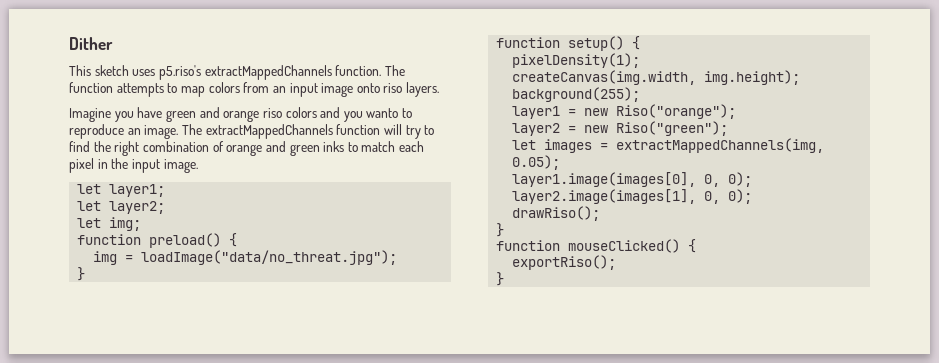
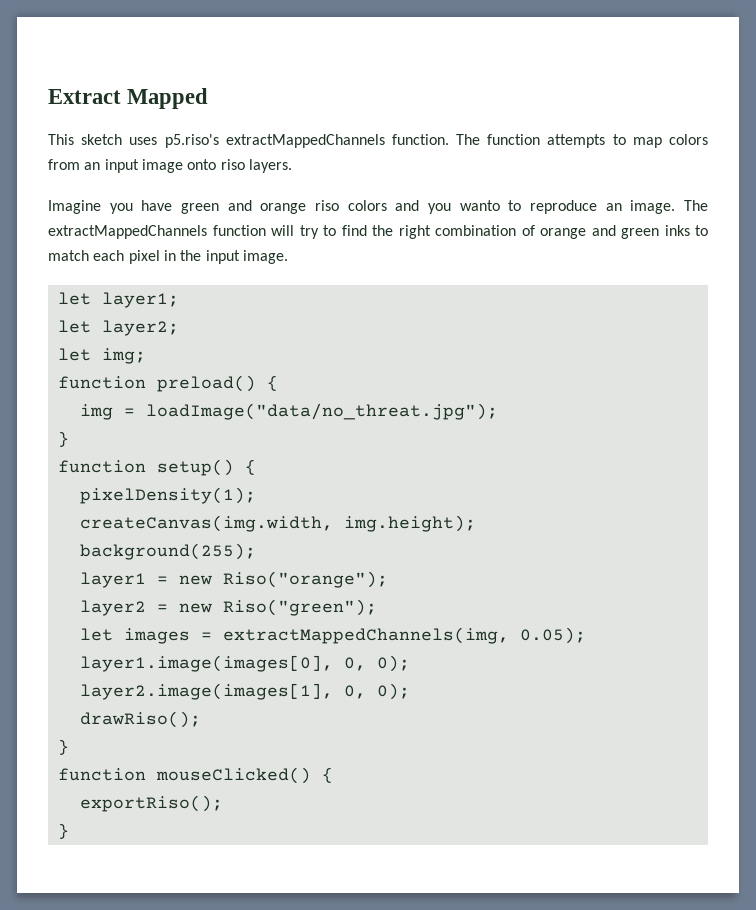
- Dither
+ Extract Mapped

